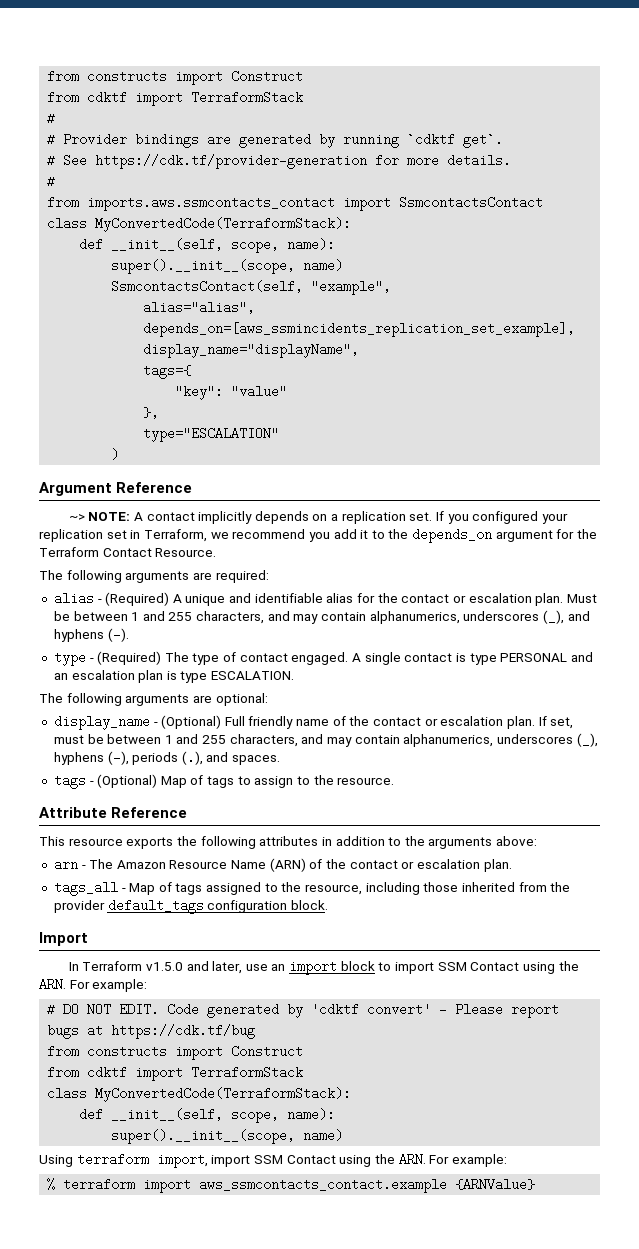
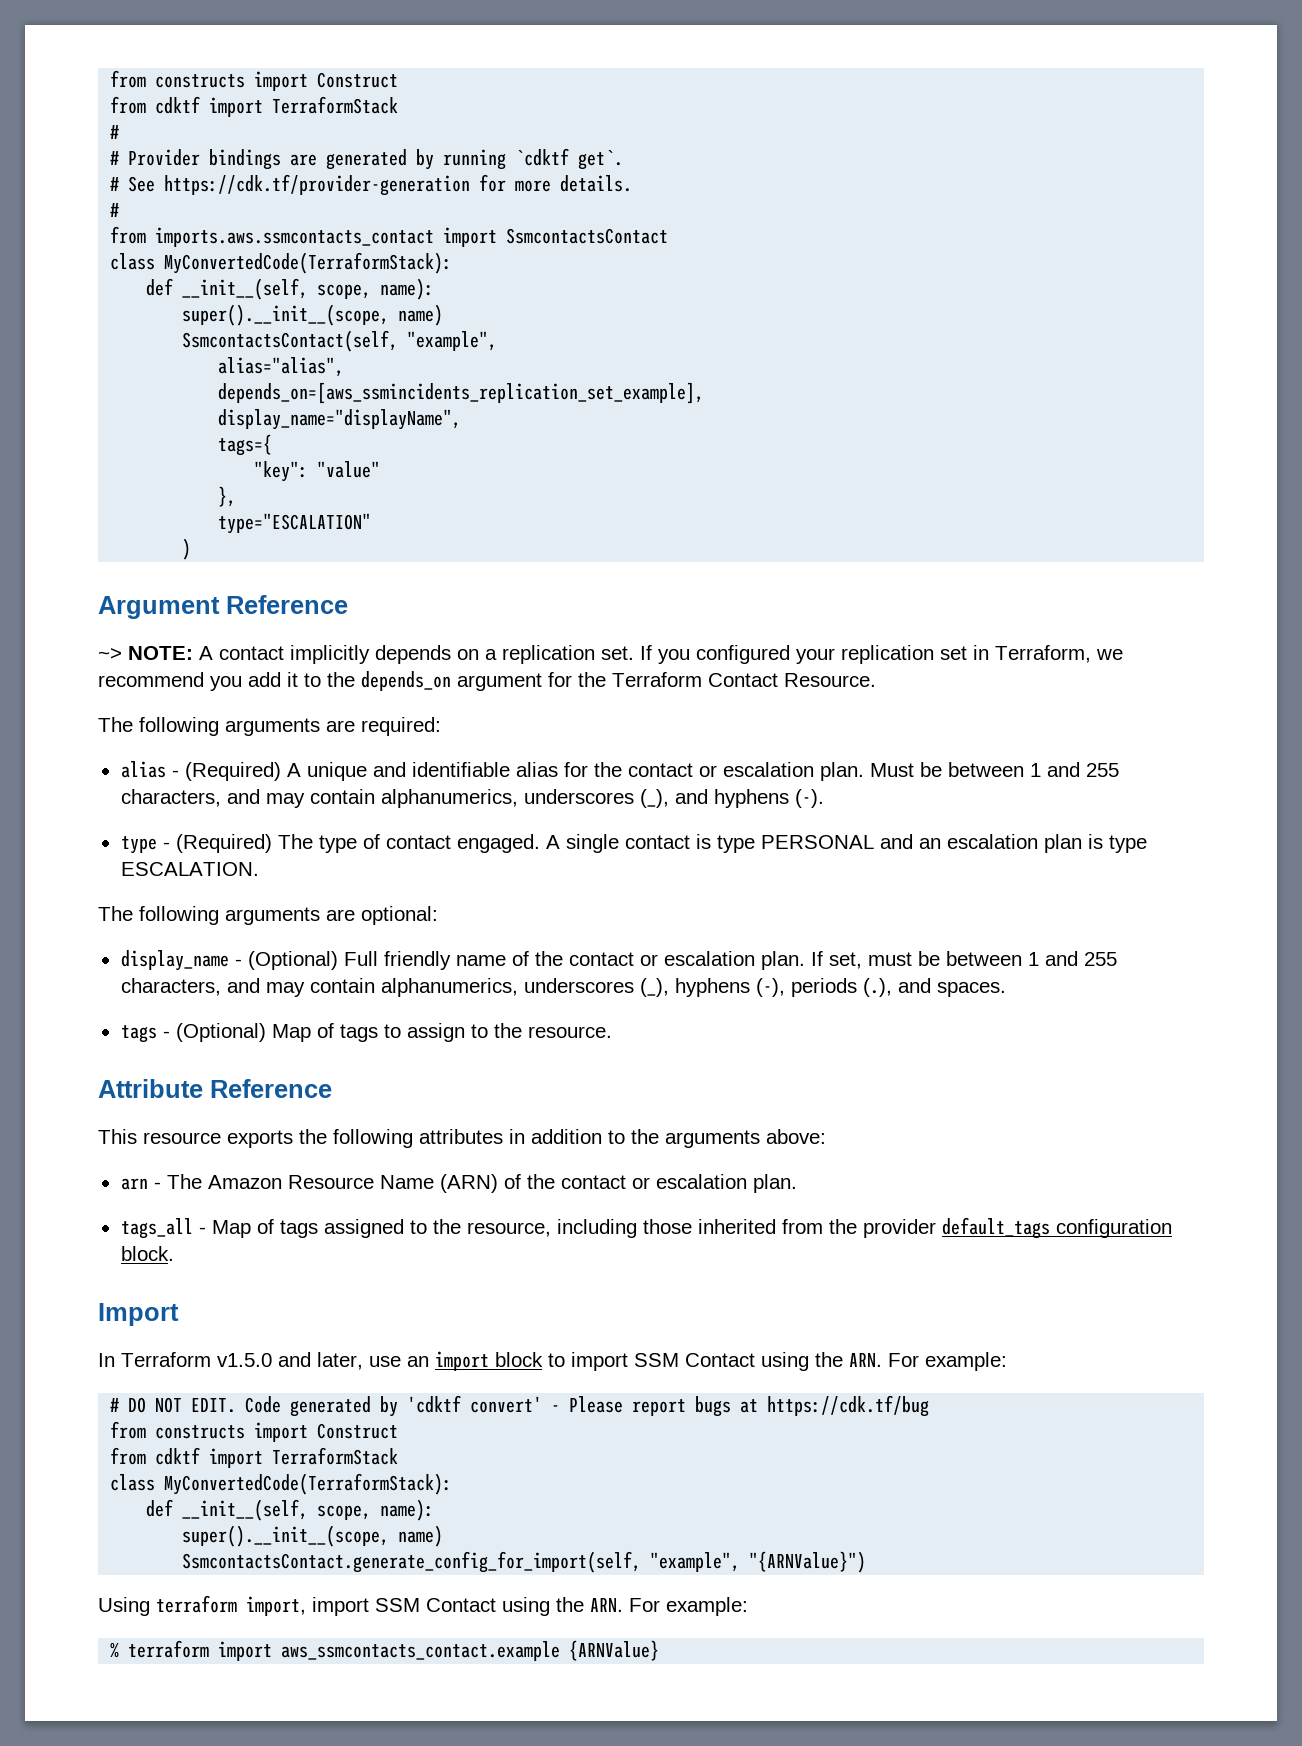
+ SsmcontactsContact.generate_config_for_import(self, "example", "{ARNValue}")

